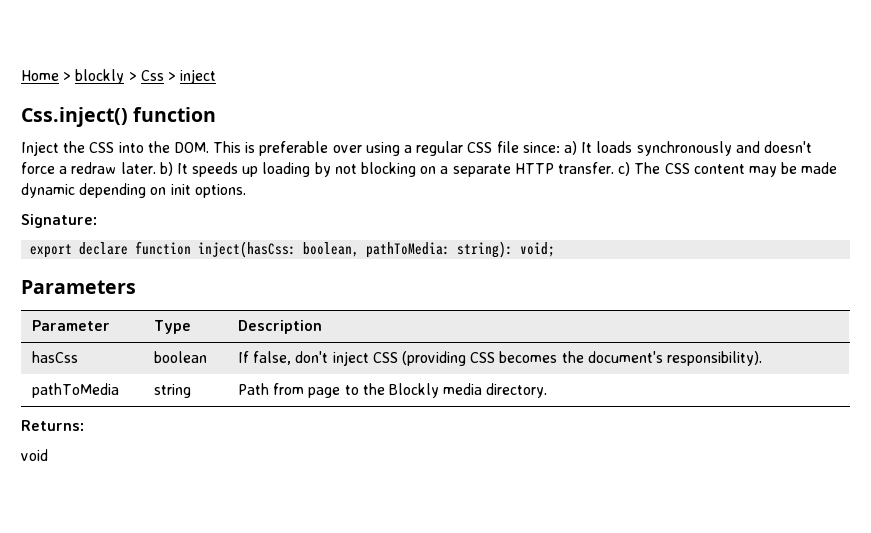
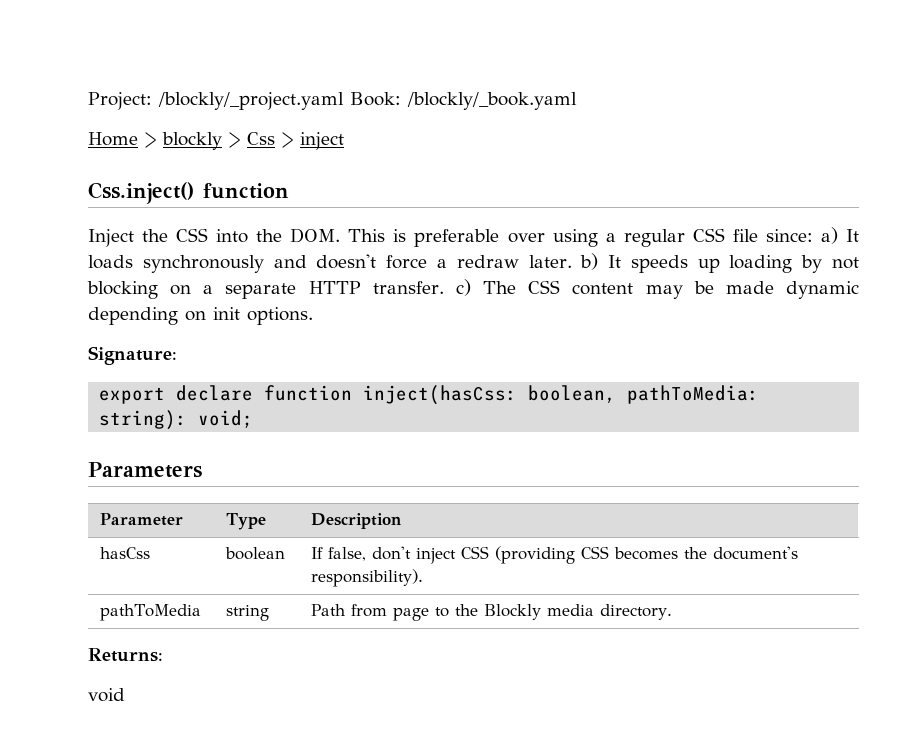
+ Project: /blockly/_project.yaml Book: /blockly/_book.yaml

